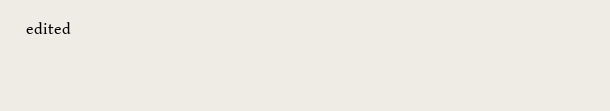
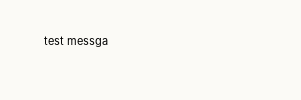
- edited
+ test messga

